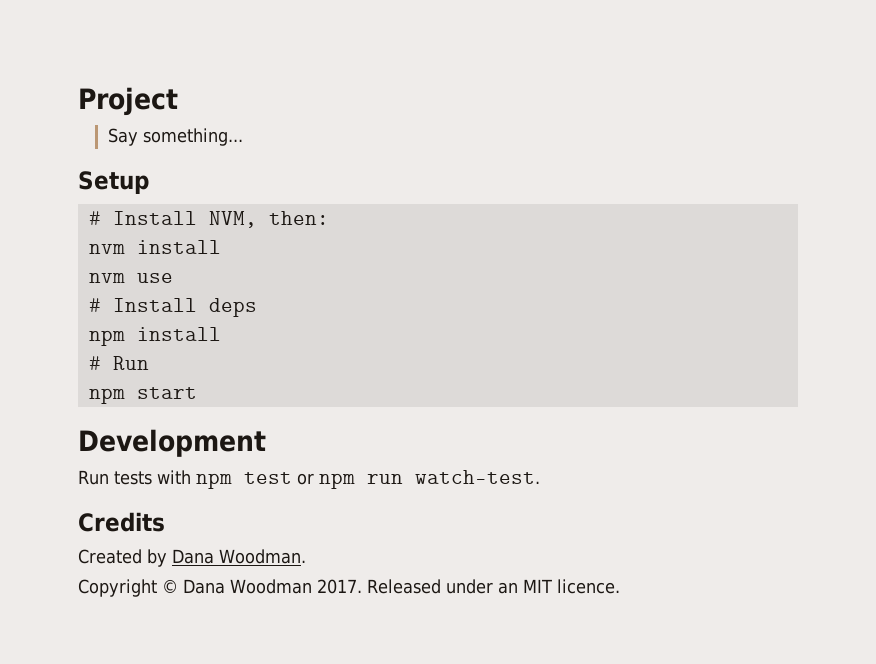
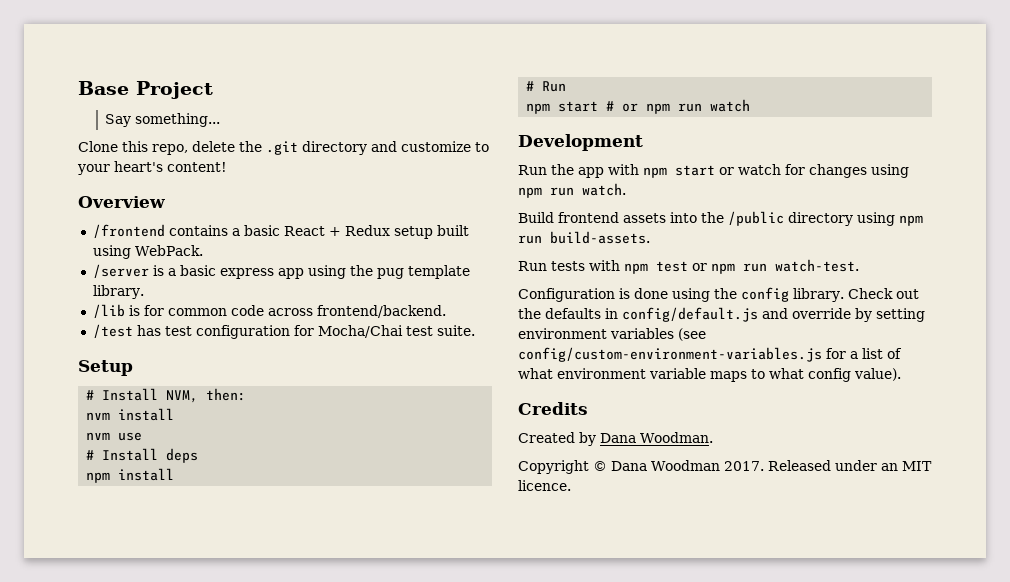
- Project
+ Base Project
+ Clone this repo, delete the .git directory and customize to your heart's content!
+ Overview
+ /frontend contains a basic React + Redux setup built using WebPack.
+ /server is a basic express app using the pug template library.
+ /lib is for common code across frontend/backend.
+ /test has test configuration for Mocha/Chai test suite.
- npm start
+ npm start # or npm run watch
  Development
+ Run the app with npm start or watch for changes using npm run watch.
+ Build frontend assets into the /public directory using npm run build-assets.
+ Configuration is done using the config library. Check out the defaults in config/default.js and override by setting environment variables (see config/custom-environment-variables.js for a list of what environment variable maps to what config value).

